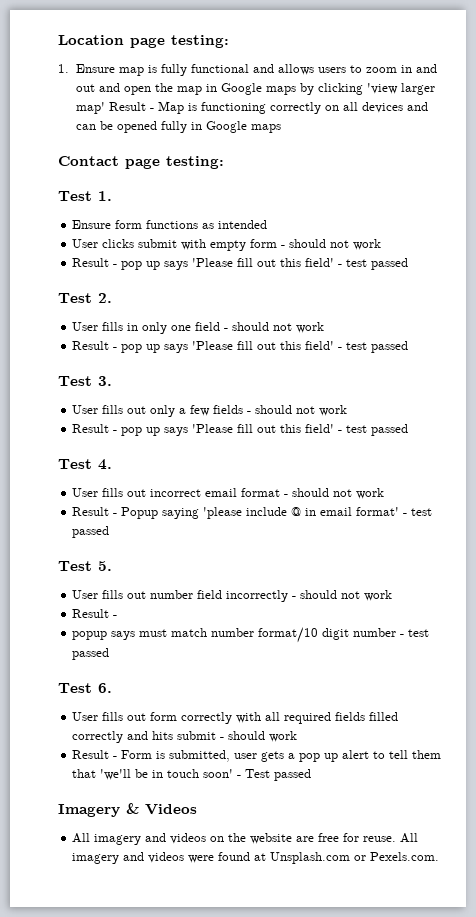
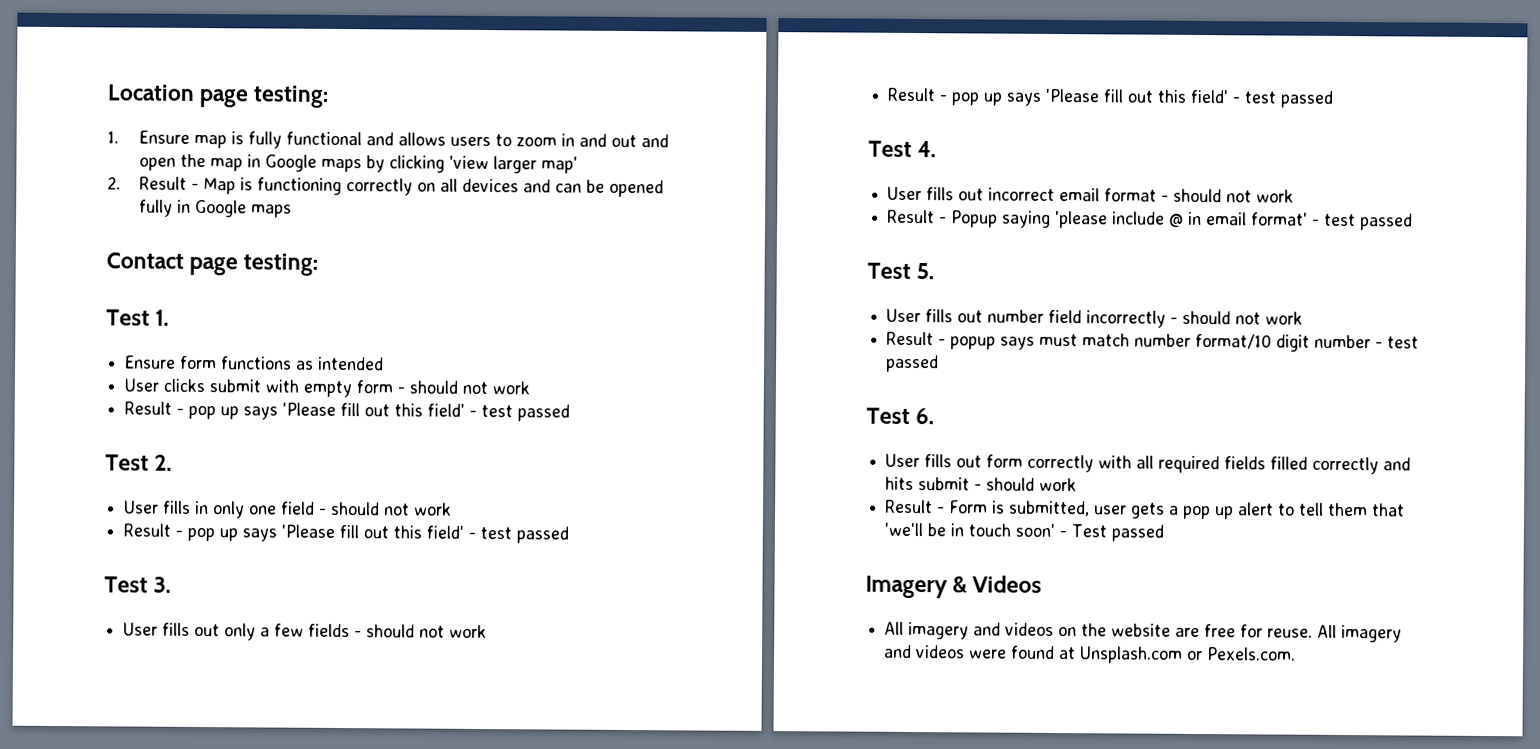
- 1. Ensure map is fully functional and allows users to zoom in and out and open the map in Google maps by clicking 'view larger map' Result - Map is functioning correctly on all devices and can be opened fully in Google maps
+ 1. Ensure map is fully functional and allows users to zoom in and out and open the map in Google maps by clicking 'view larger map'
+ 2. Result - Map is functioning correctly on all devices and can be opened fully in Google maps
  User fills out number field incorrectly - should not work
- Result -
- popup says must match number format/10 digit number - test passed
+ Result - popup says must match number format/10 digit number - test passed

